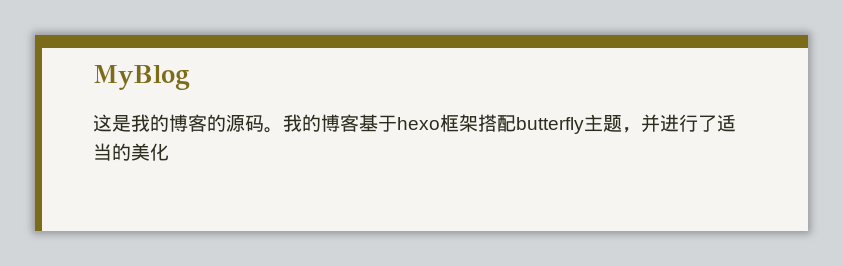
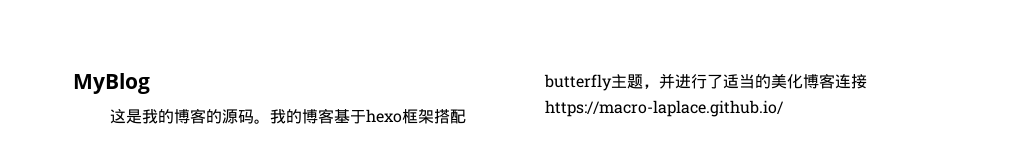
- 我的博客基于hexo框架搭配butterfly主题，并进行了适当的美化
+ 我的博客基于hexo框架搭配butterfly主题，并进行了适当的美化博客连接https://macro-laplace.github.io/

